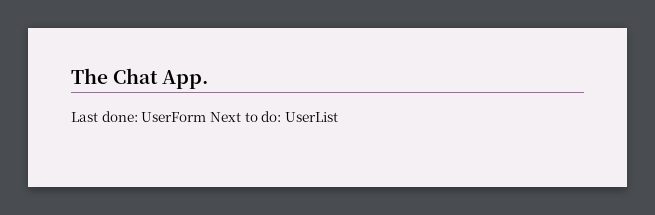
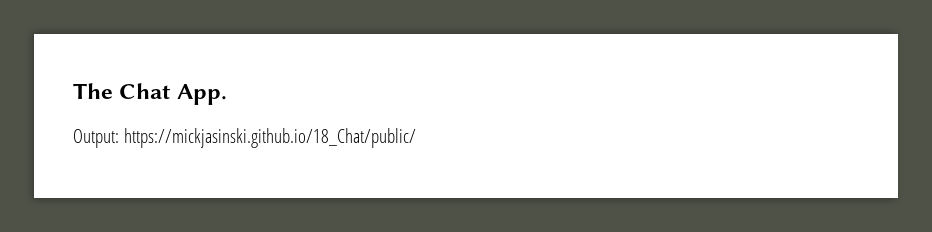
- Last done: UserForm Next to do: UserList
+ Output: https://mickjasinski.github.io/18_Chat/public/

